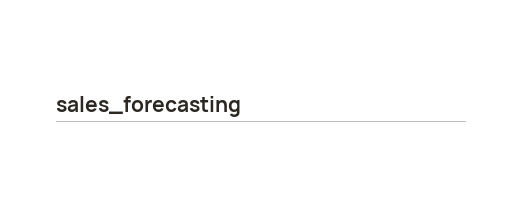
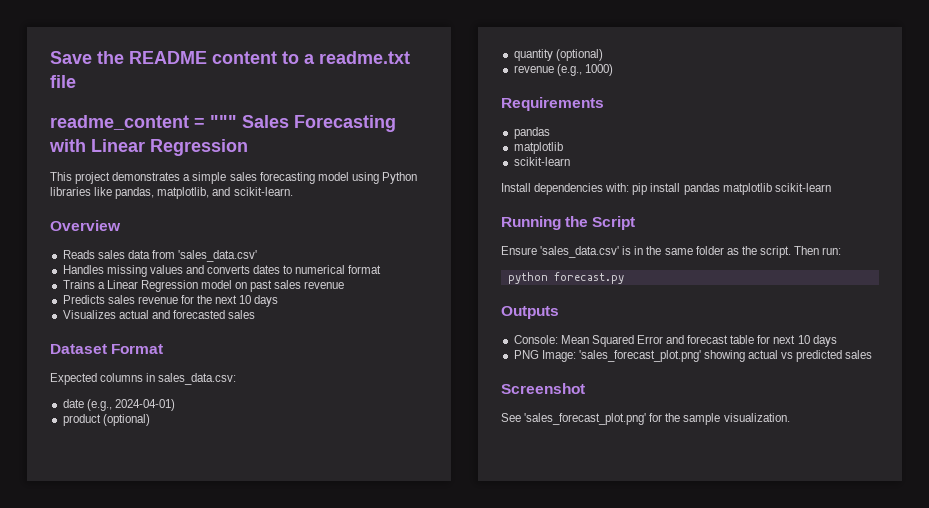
- sales_forecasting
+ Save the README content to a readme.txt file
+ readme_content = """ Sales Forecasting with Linear Regression
+ This project demonstrates a simple sales forecasting model using Python libraries like pandas, matplotlib, and scikit-learn.
+ Overview
+ Reads sales data from 'sales_data.csv'
+ Handles missing values and converts dates to numerical format
+ Trains a Linear Regression model on past sales revenue
+ Predicts sales revenue for the next 10 days
+ Visualizes actual and forecasted sales
+ Dataset Format
+ Expected columns in sales_data.csv:
+ date (e.g., 2024-04-01)
+ product (optional)
+ quantity (optional)
+ revenue (e.g., 1000)
+ Requirements
+ pandas
+ matplotlib
+ scikit-learn
+ Install dependencies with: pip install pandas matplotlib scikit-learn
+ Running the Script
+ Ensure 'sales_data.csv' is in the same folder as the script. Then run:
+ python forecast.py
+ Outputs
+ Console: Mean Squared Error and forecast table for next 10 days
+ PNG Image: 'sales_forecast_plot.png' showing actual vs predicted sales
+ Screenshot
+ See 'sales_forecast_plot.png' for the sample visualization.

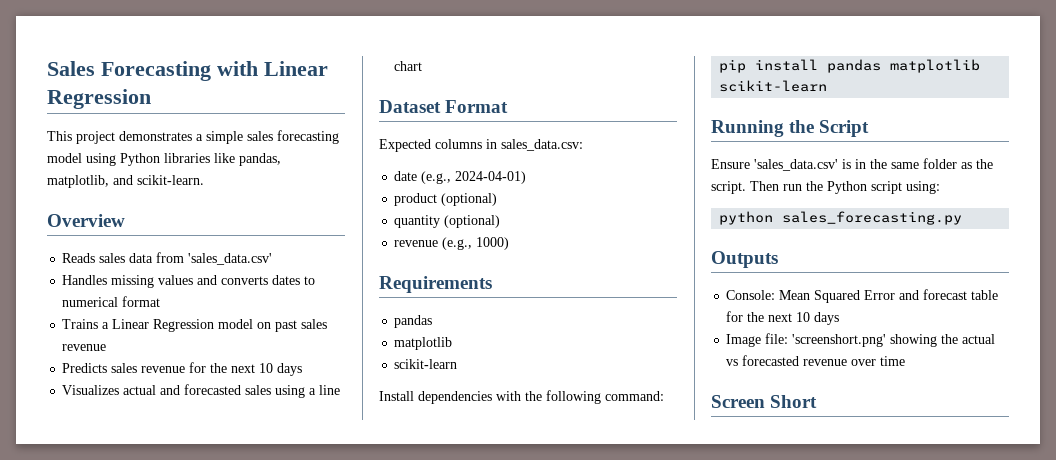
- Save the README content to a readme.txt file
- readme_content = """ Sales Forecasting with Linear Regression
+ Sales Forecasting with Linear Regression
- Visualizes actual and forecasted sales
+ Visualizes actual and forecasted sales using a line chart
- Install dependencies with: pip install pandas matplotlib scikit-learn
+ Install dependencies with the following command:
+ pip install pandas matplotlib scikit-learn
- Then run:
+ Then run the Python script using:
- python forecast.py
+ python sales_forecasting.py
- Console: Mean Squared Error and forecast table for next 10 days
- PNG Image: 'sales_forecast_plot.png' showing actual vs predicted sales
- Screenshot
- See 'sales_forecast_plot.png' for the sample visualization.
+ Console: Mean Squared Error and forecast table for the next 10 days
+ Image file: 'screenshort.png' showing the actual vs forecasted revenue over time
+ Screen Short

